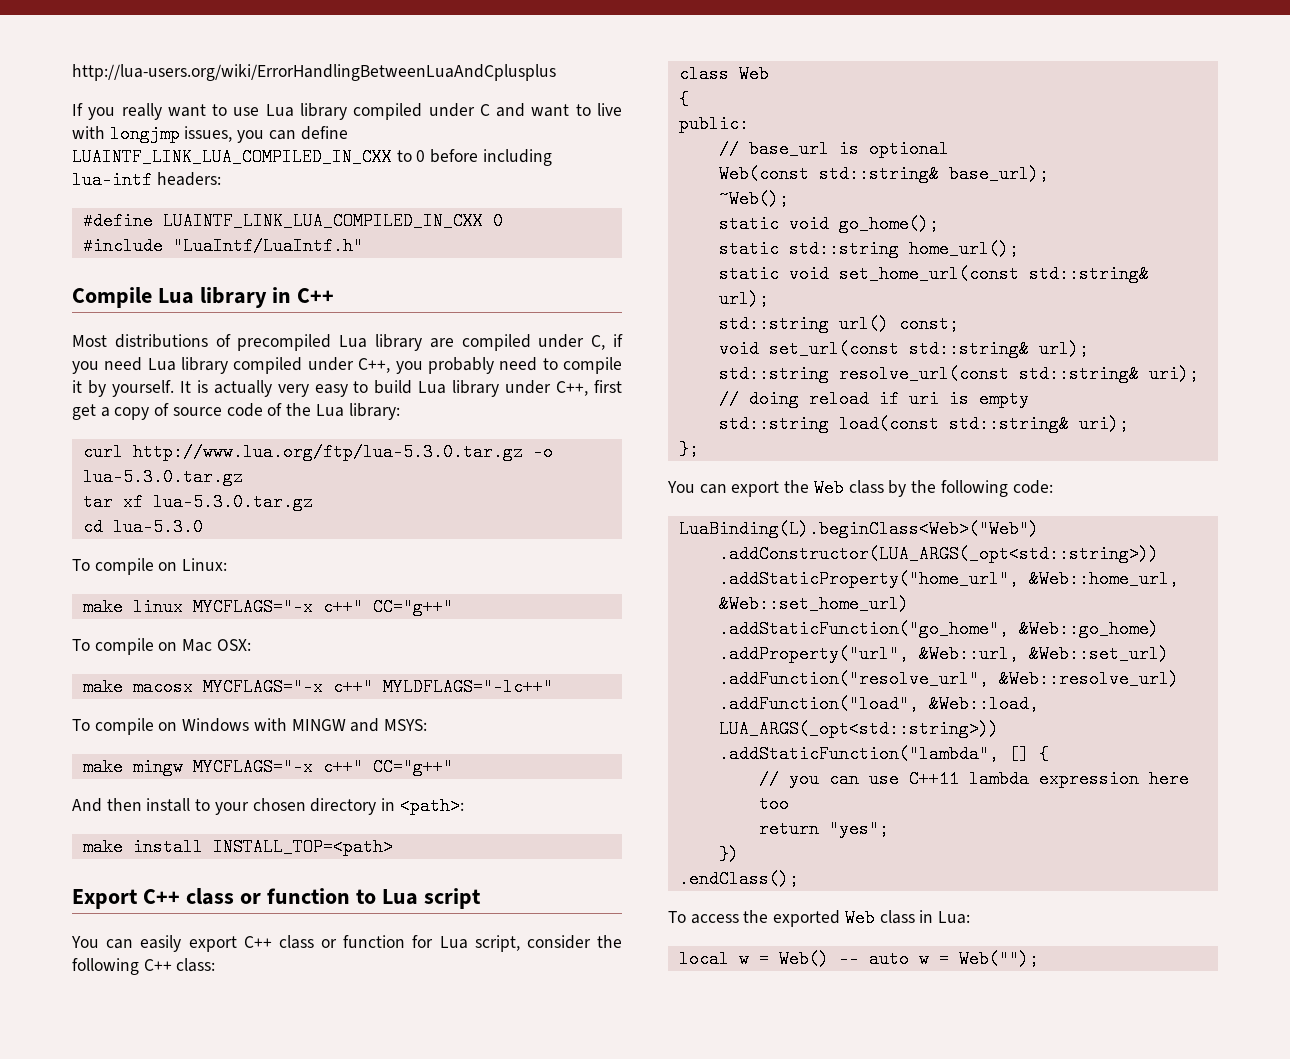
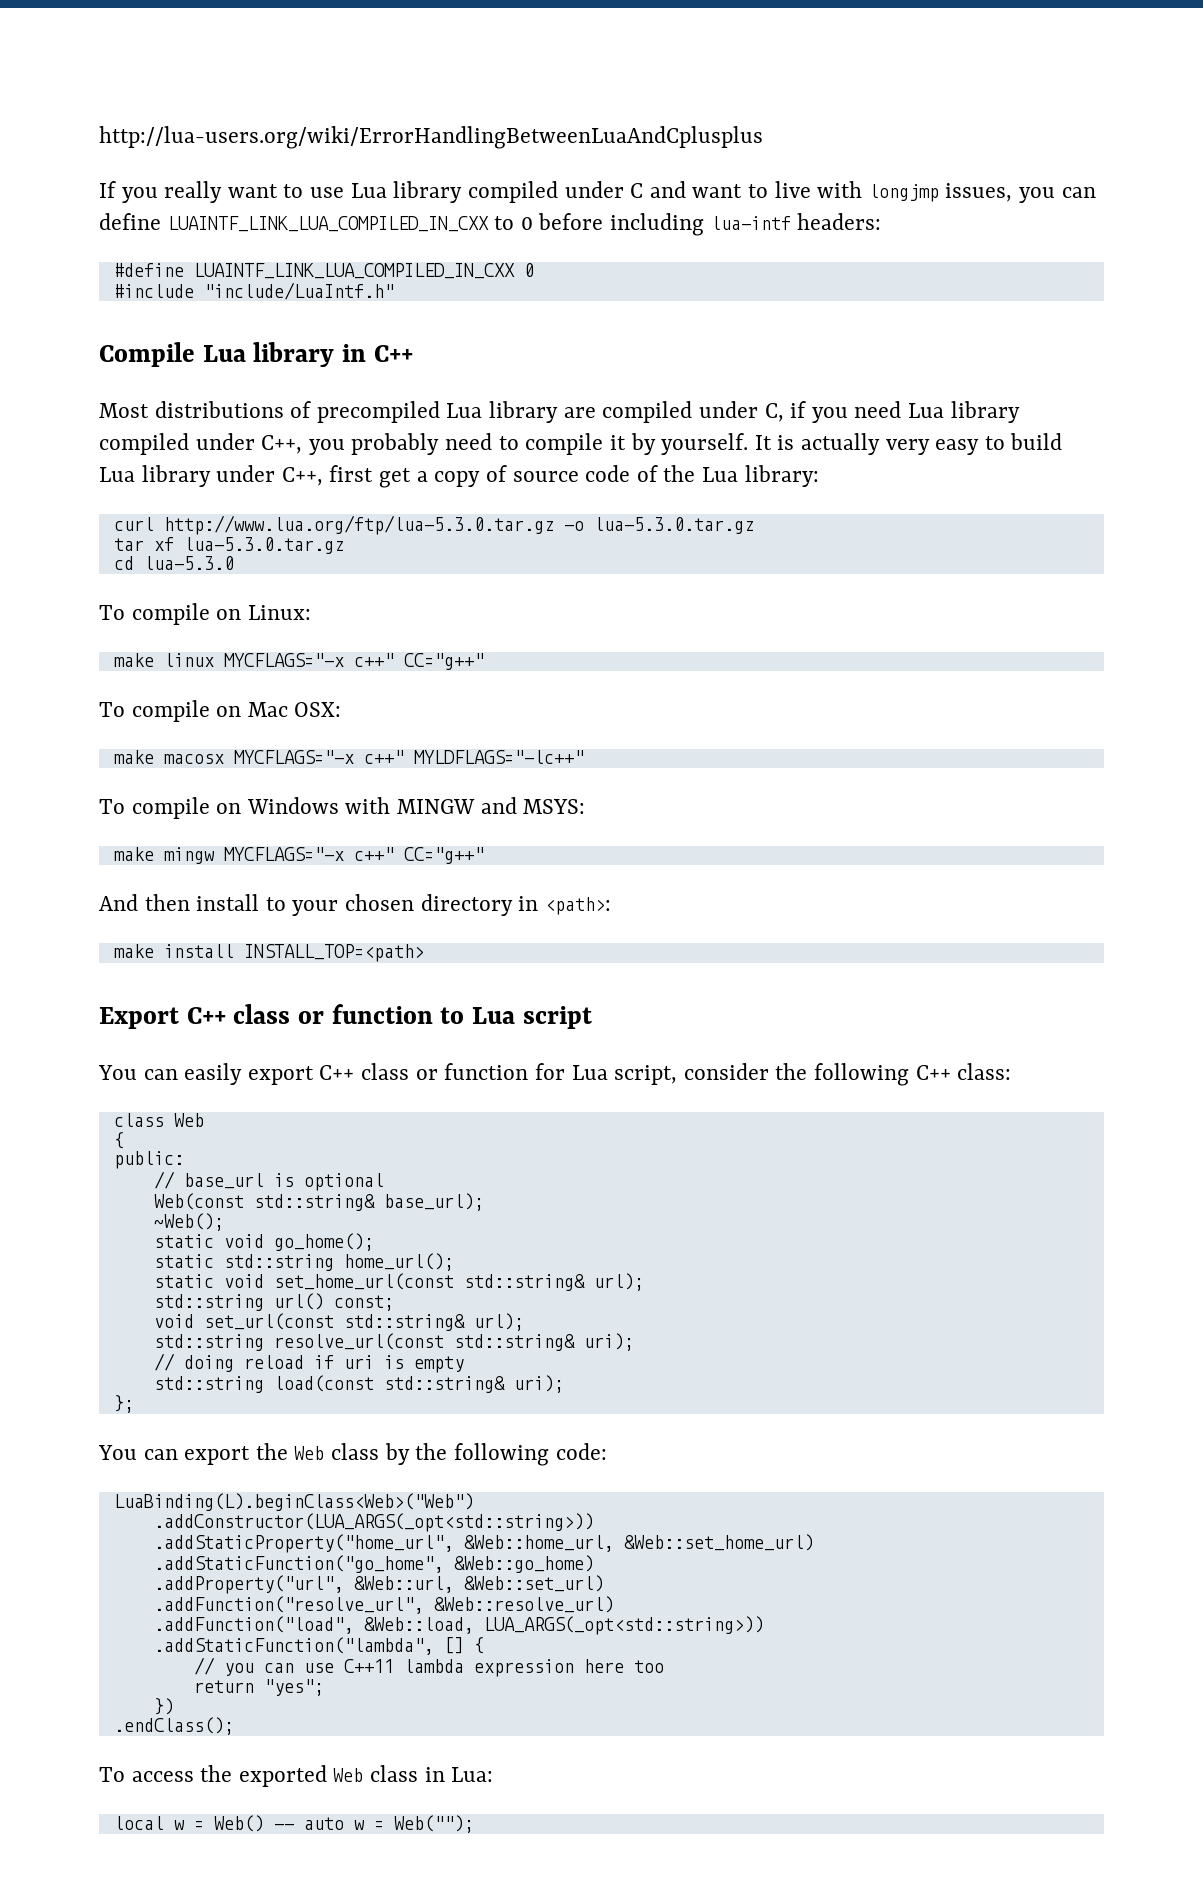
- #include "LuaIntf/LuaIntf.h"
+ #include "include/LuaIntf.h"

